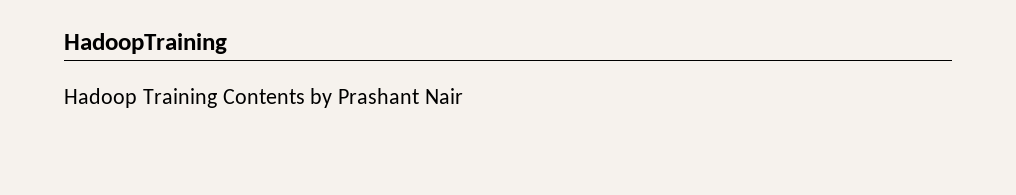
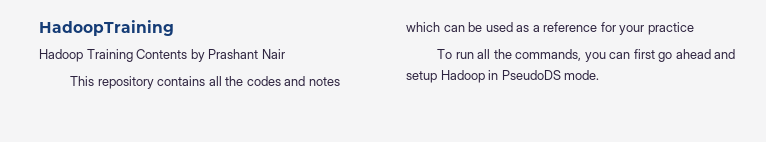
+ This repository contains all the codes and notes which can be used as a reference for your practice
+ To run all the commands, you can first go ahead and setup Hadoop in PseudoDS mode.

